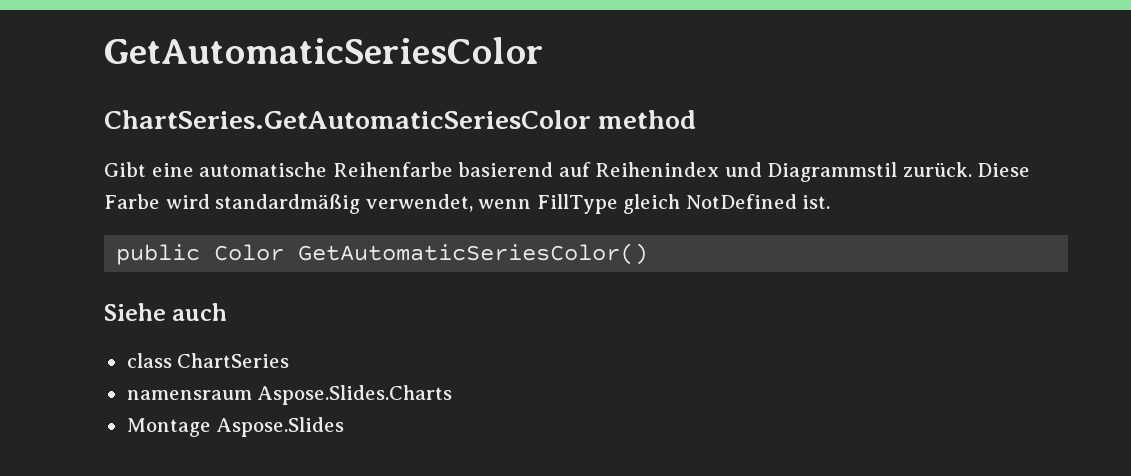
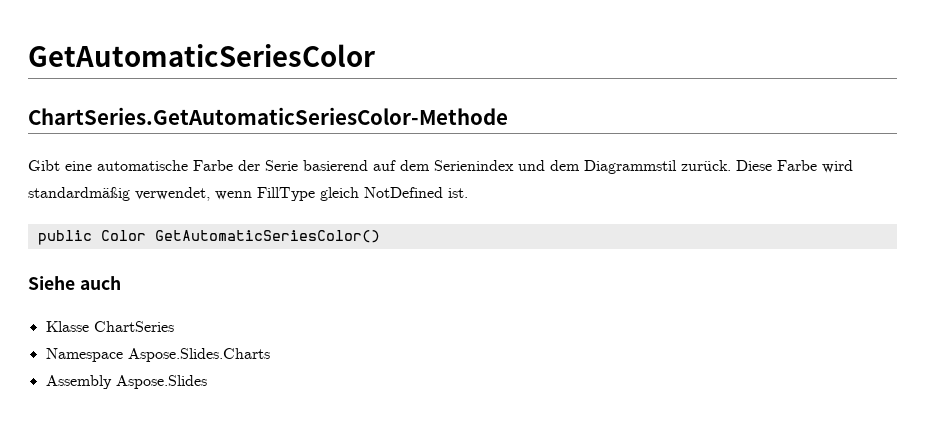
- ChartSeries.GetAutomaticSeriesColor method
+ ChartSeries.GetAutomaticSeriesColor-Methode
- Gibt eine automatische Reihenfarbe basierend auf Reihenindex und Diagrammstil zurück.
+ Gibt eine automatische Farbe der Serie basierend auf dem Serienindex und dem Diagrammstil zurück.
- class ChartSeries
+ Klasse ChartSeries
- namensraum Aspose.Slides.Charts
+ Namespace Aspose.Slides.Charts
- Montage Aspose.Slides
+ Assembly Aspose.Slides

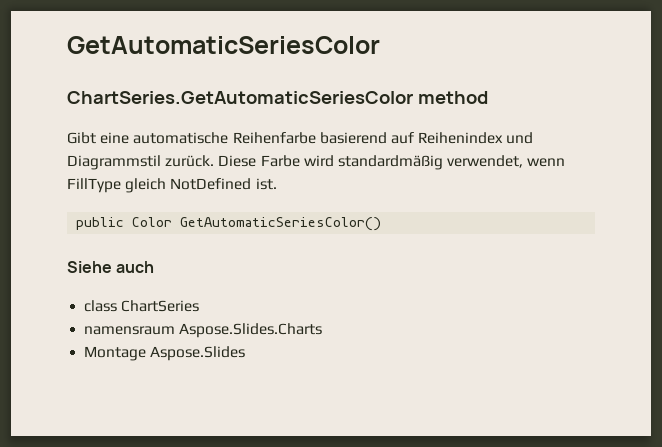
- ChartSeries.GetAutomaticSeriesColor-Methode
+ ChartSeries.GetAutomaticSeriesColor method
- Gibt eine automatische Farbe der Serie basierend auf dem Serienindex und dem Diagrammstil zurück.
+ Gibt eine automatische Reihenfarbe basierend auf Reihenindex und Diagrammstil zurück.
- Klasse ChartSeries
+ class ChartSeries
- Namespace Aspose.Slides.Charts
+ namensraum Aspose.Slides.Charts
- Assembly Aspose.Slides
+ Montage Aspose.Slides

